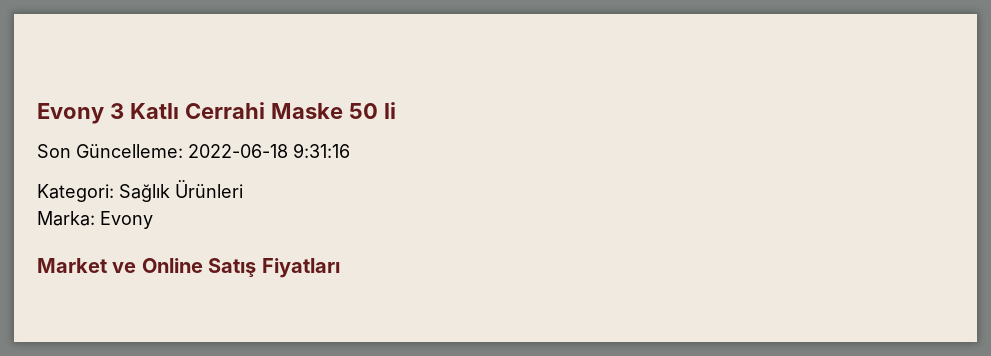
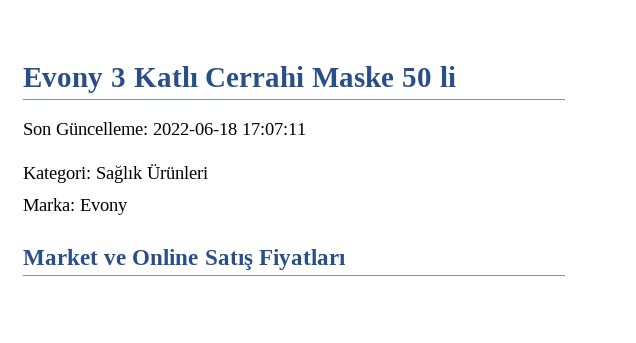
- Son Güncelleme: 2022-06-18 9:31:16
+ Son Güncelleme: 2022-06-18 17:07:11

